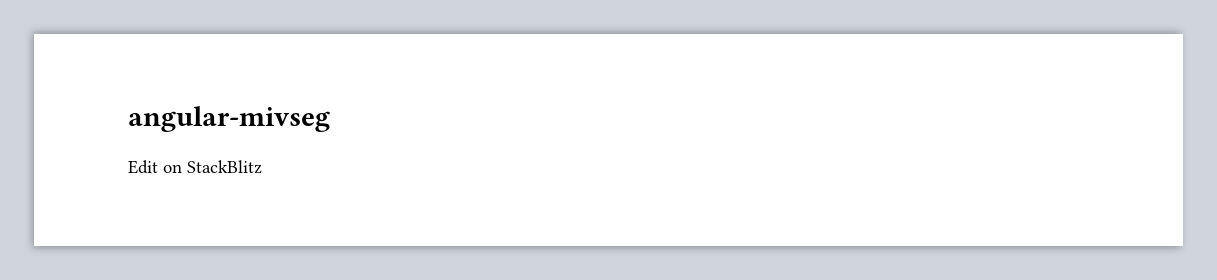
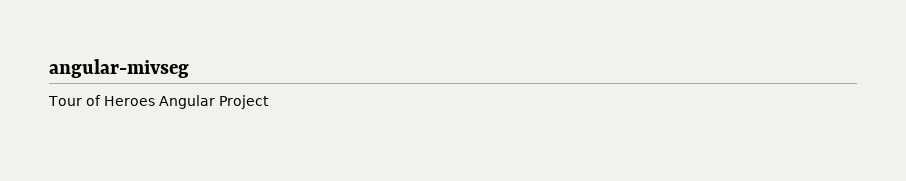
- Edit on StackBlitz
+ Tour of Heroes Angular Project

